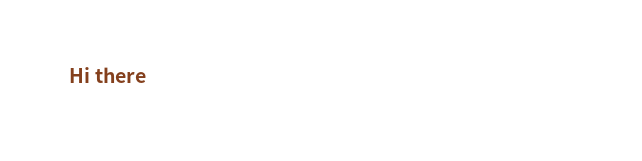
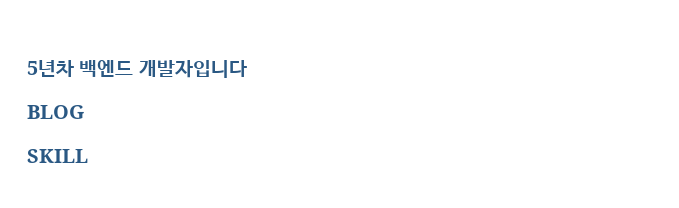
- Hi there
+ 5년차 백엔드 개발자입니다
+ BLOG
+ SKILL

